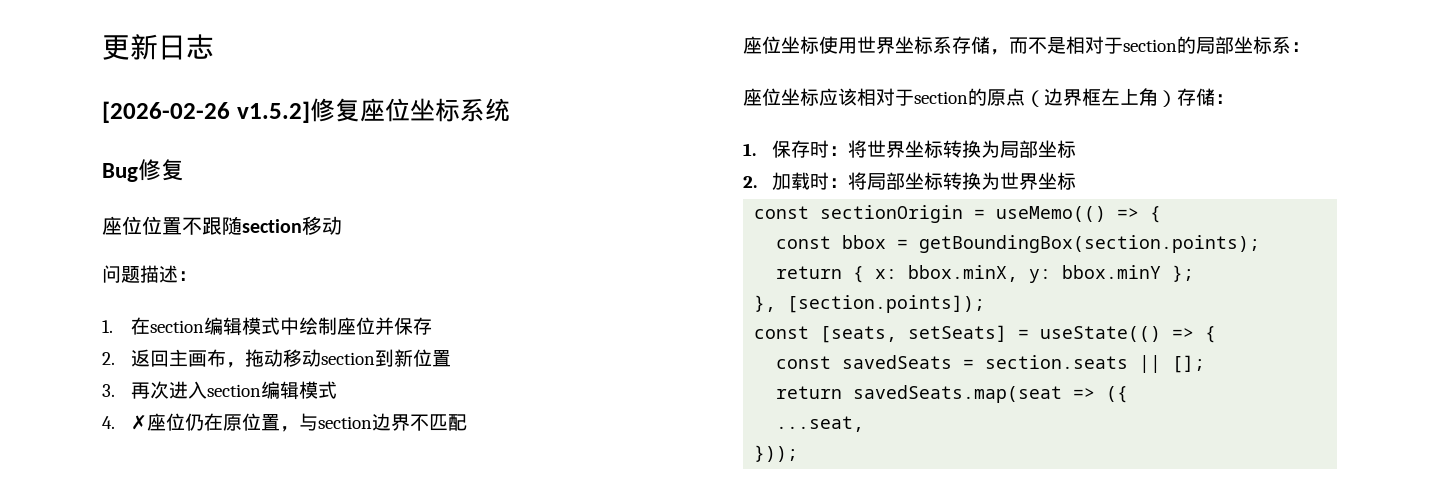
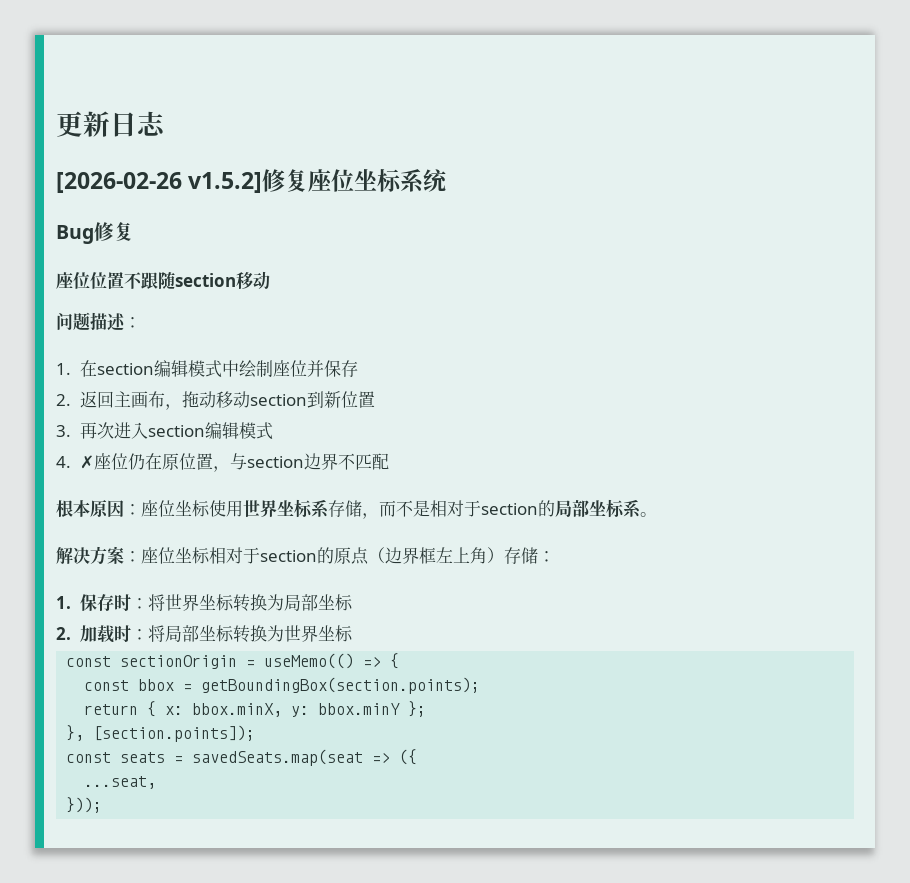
- 座位坐标使用世界坐标系存储，而不是相对于section的局部坐标系：
- 座位坐标应该相对于section的原点（边界框左上角）存储：
+ 根本原因：座位坐标使用世界坐标系存储，而不是相对于section的局部坐标系。
+ 解决方案：座位坐标相对于section的原点（边界框左上角）存储：
- const [seats, setSeats] = useState(() => {
- const savedSeats = section.seats || [];
- return savedSeats.map(seat => ({
+ const seats = savedSeats.map(seat => ({

